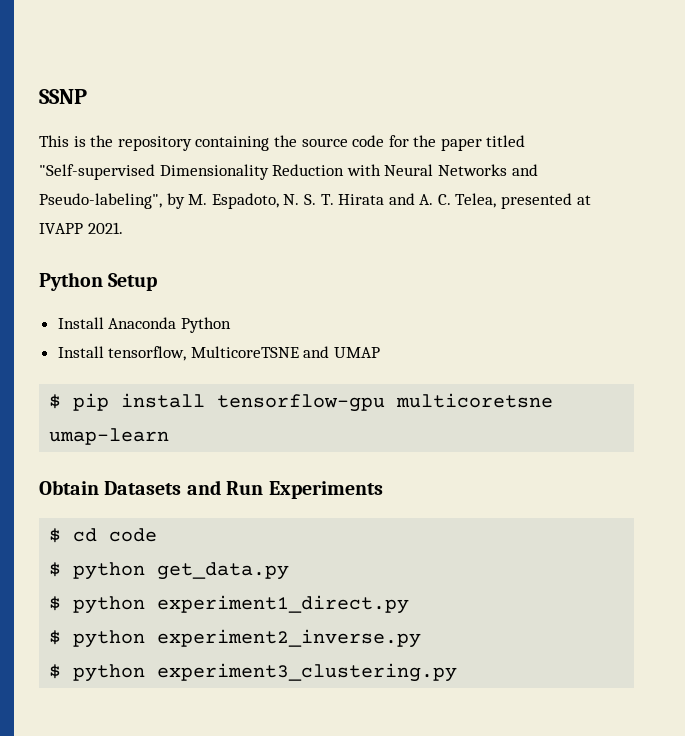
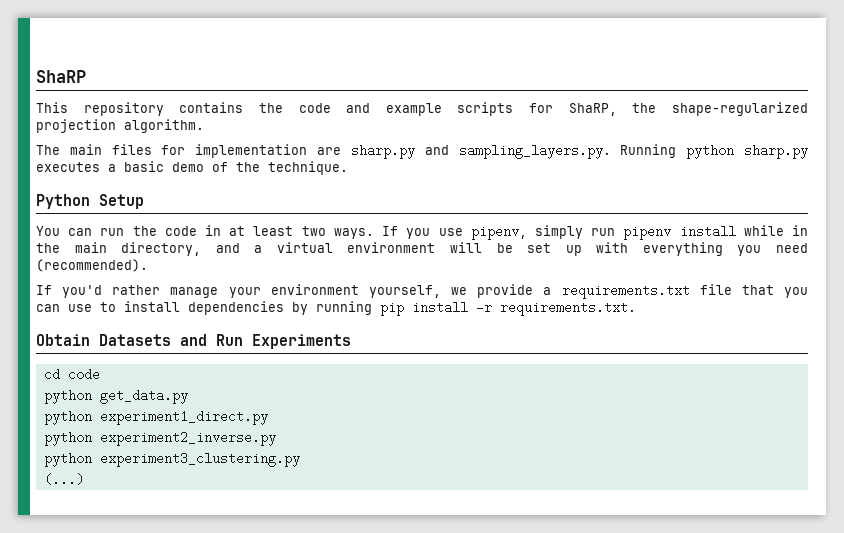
- SSNP
+ ShaRP
- This is the repository containing the source code for the paper titled "Self-supervised Dimensionality Reduction with Neural Networks and Pseudo-labeling", by M. Espadoto, N. S. T. Hirata and A. C. Telea, presented at IVAPP 2021.
+ This repository contains the code and example scripts for ShaRP, the shape-regularized projection algorithm.
+ The main files for implementation are sharp.py and sampling_layers.py. Running python sharp.py executes a basic demo of the technique.
  Python Setup
- Install Anaconda Python
- Install tensorflow, MulticoreTSNE and UMAP
- $ pip install tensorflow-gpu multicoretsne umap-learn
+ You can run the code in at least two ways. If you use pipenv, simply run pipenv install while in the main directory, and a virtual environment will be set up with everything you need (recommended).
+ If you'd rather manage your environment yourself, we provide a requirements.txt file that you can use to install dependencies by running pip install -r requirements.txt.
- $ cd code
+ cd code
- $ python get_data.py
+ python get_data.py
- $ python experiment1_direct.py
+ python experiment1_direct.py
- $ python experiment2_inverse.py
+ python experiment2_inverse.py
- $ python experiment3_clustering.py
+ python experiment3_clustering.py
+ (...)

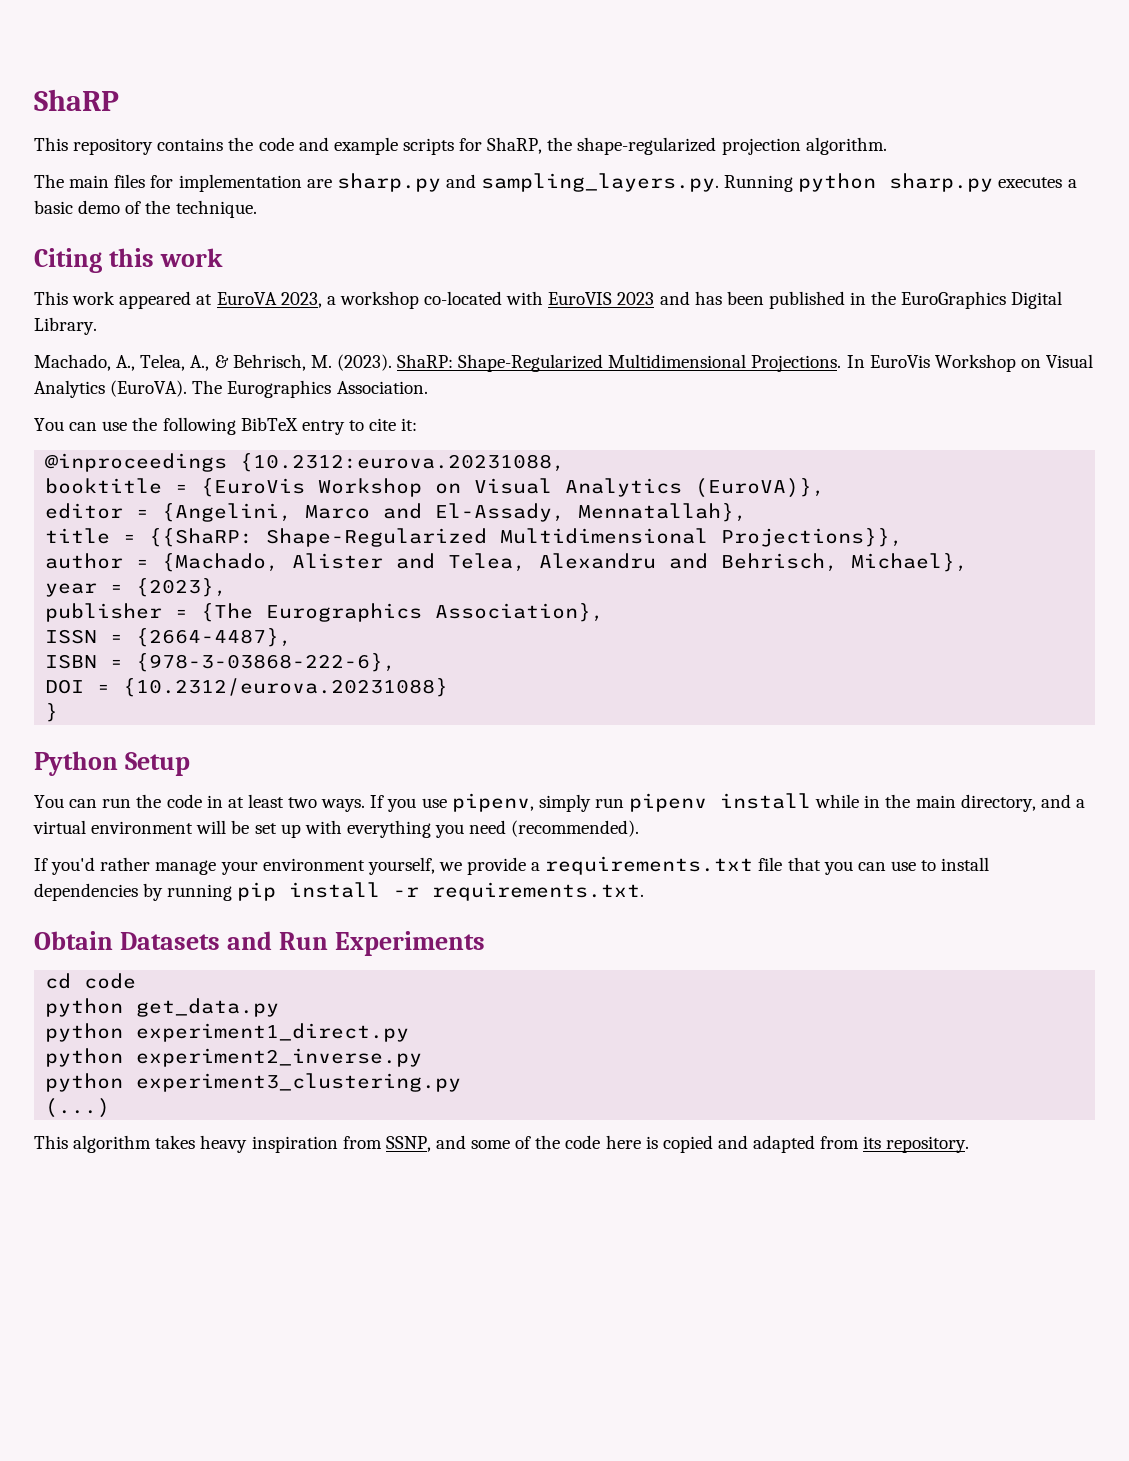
+ Citing this work
+ This work appeared at EuroVA 2023, a workshop co-located with EuroVIS 2023 and has been published in the EuroGraphics Digital Library.
+ Machado, A., Telea, A., & Behrisch, M. (2023). ShaRP: Shape-Regularized Multidimensional Projections. In EuroVis Workshop on Visual Analytics (EuroVA). The Eurographics Association.
+ You can use the following BibTeX entry to cite it:
+ @inproceedings {10.2312:eurova.20231088,
+ booktitle = {EuroVis Workshop on Visual Analytics (EuroVA)},
+ editor = {Angelini, Marco and El-Assady, Mennatallah},
+ title = {{ShaRP: Shape-Regularized Multidimensional Projections}},
+ author = {Machado, Alister and Telea, Alexandru and Behrisch, Michael},
+ year = {2023},
+ publisher = {The Eurographics Association},
+ ISSN = {2664-4487},
+ ISBN = {978-3-03868-222-6},
+ DOI = {10.2312/eurova.20231088}
+ }
+ This algorithm takes heavy inspiration from SSNP, and some of the code here is copied and adapted from its repository.

